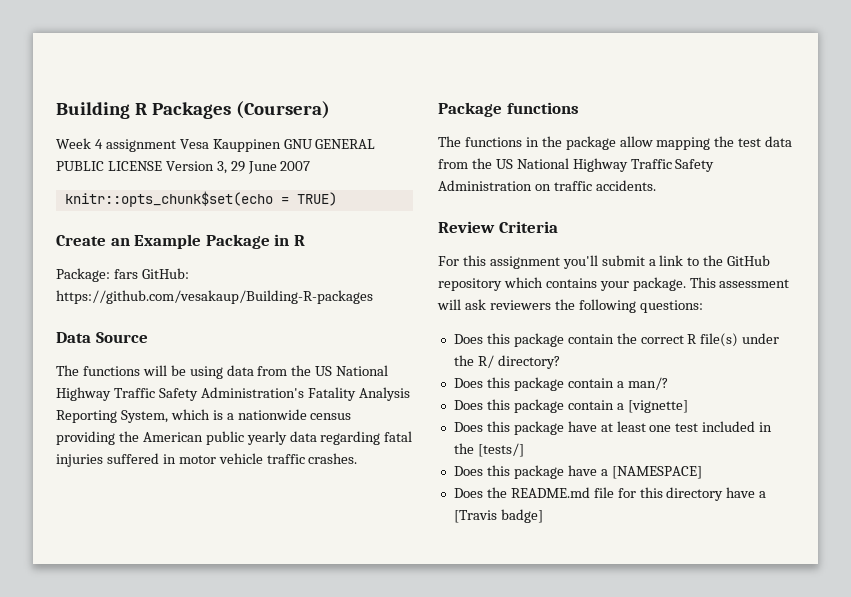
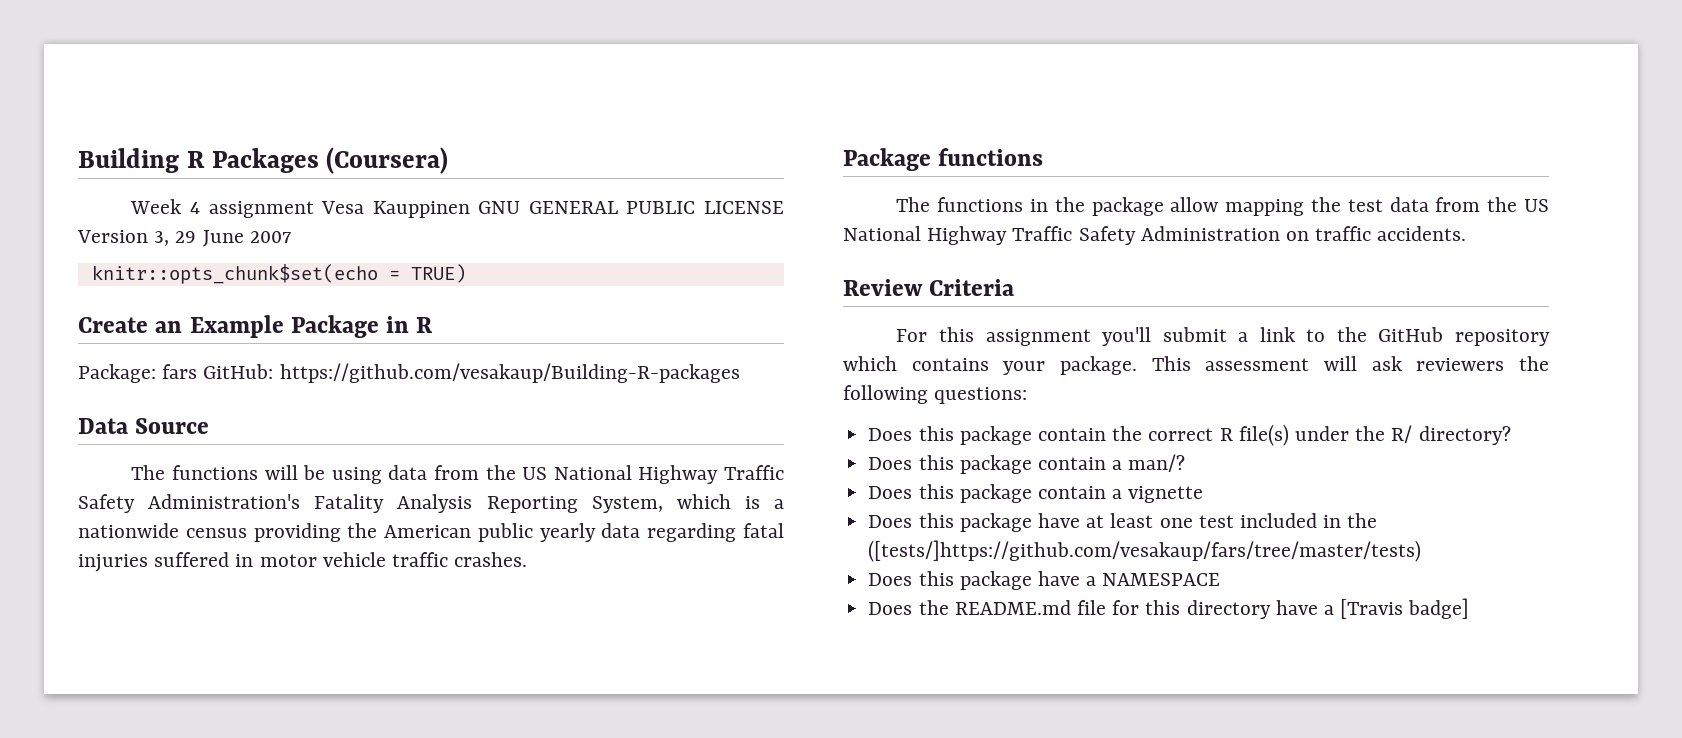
- Does this package contain a [vignette]
+ Does this package contain a vignette
- Does this package have at least one test included in the [tests/]
+ Does this package have at least one test included in the ([tests/]https://github.com/vesakaup/fars/tree/master/tests)
- Does this package have a [NAMESPACE]
+ Does this package have a NAMESPACE

